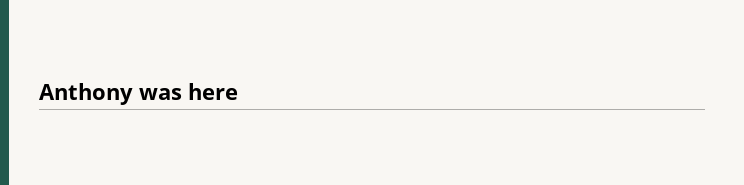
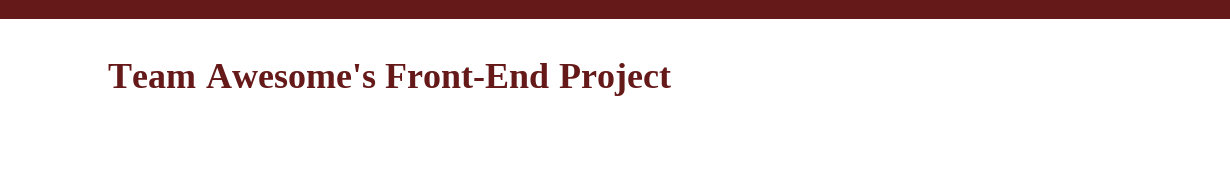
- Anthony was here
+ Team Awesome's Front-End Project

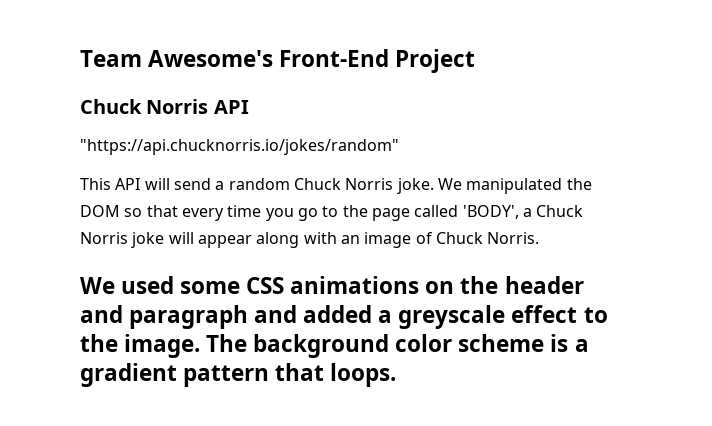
+ Chuck Norris API
+ "https://api.chucknorris.io/jokes/random"
+ This API will send a random Chuck Norris joke. We manipulated the DOM so that every time you go to the page called 'BODY', a Chuck Norris joke will appear along with an image of Chuck Norris.
+ We used some CSS animations on the header and paragraph and added a greyscale effect to the image. The background color scheme is a gradient pattern that loops.

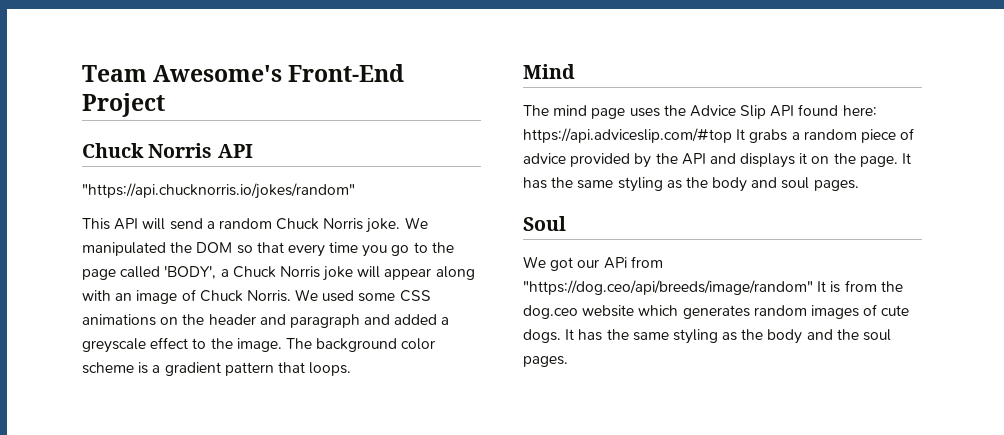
- We manipulated the DOM so that every time you go to the page called 'BODY', a Chuck Norris joke will appear along with an image of Chuck Norris.
- We used some CSS animations on the header and paragraph and added a greyscale effect to the image.
+ We manipulated the DOM so that every time you go to the page called 'BODY', a Chuck Norris joke will appear along with an image of Chuck Norris. We used some CSS animations on the header and paragraph and added a greyscale effect to the image.
+ Mind
+ The mind page uses the Advice Slip API found here: https://api.adviceslip.com/#top It grabs a random piece of advice provided by the API and displays it on the page. It has the same styling as the body and soul pages.
+ Soul
+ We got our APi from "https://dog.ceo/api/breeds/image/random" It is from the dog.ceo website which generates random images of cute dogs. It has the same styling as the body and the soul pages.

